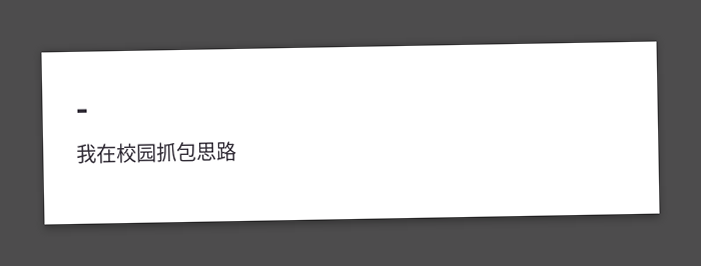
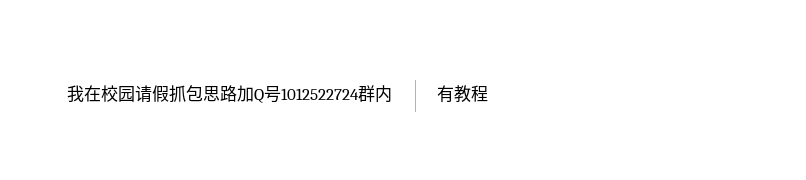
- -
- 我在校园抓包思路
+ 我在校园请假抓包思路加Q号1012522724群内有教程

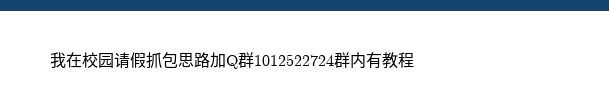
- 我在校园请假抓包思路加Q号1012522724群内有教程
+ 我在校园请假抓包思路加Q群1012522724群内有教程

